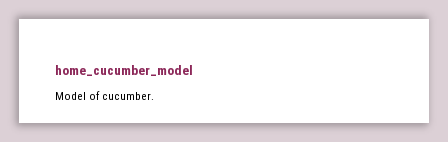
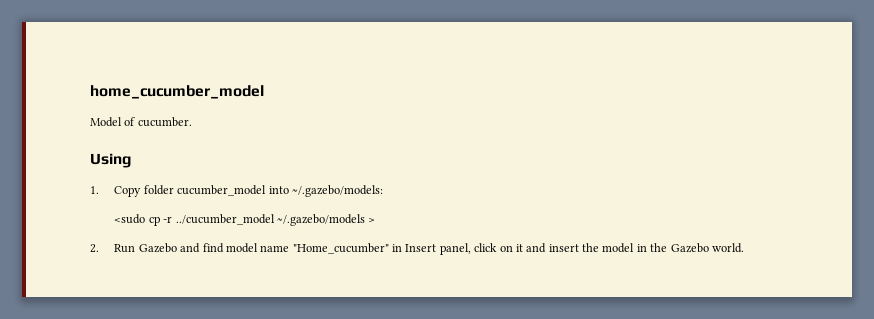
+ Using
+ 1. Copy folder cucumber_model into ~/.gazebo/models:
+ <sudo cp -r ../cucumber_model ~/.gazebo/models >
+ 2. Run Gazebo and find model name "Home_cucumber" in Insert panel, click on it and insert the model in the Gazebo world.

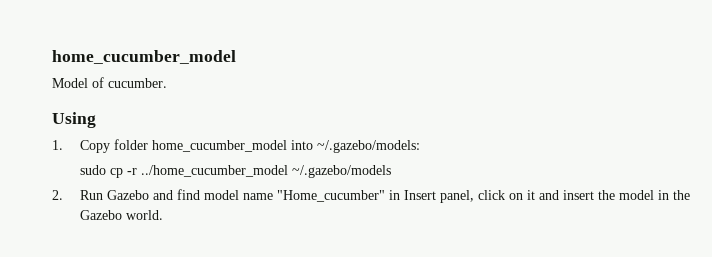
- 1. Copy folder cucumber_model into ~/.gazebo/models:
+ 1. Copy folder home_cucumber_model into ~/.gazebo/models:
- <sudo cp -r ../cucumber_model ~/.gazebo/models >
+ sudo cp -r ../home_cucumber_model ~/.gazebo/models

